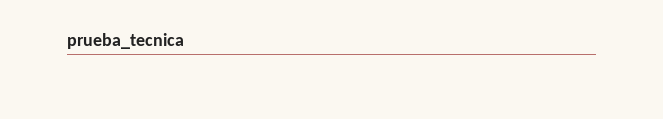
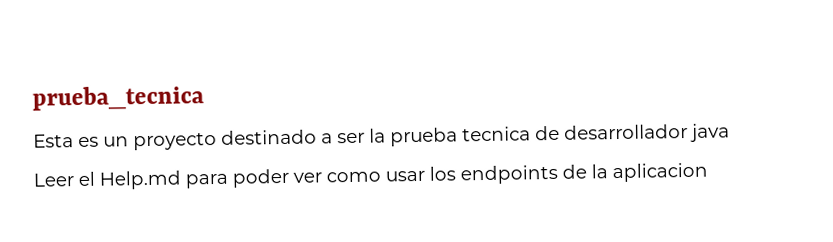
+ Esta es un proyecto destinado a ser la prueba tecnica de desarrollador java
+ Leer el Help.md para poder ver como usar los endpoints de la aplicacion

